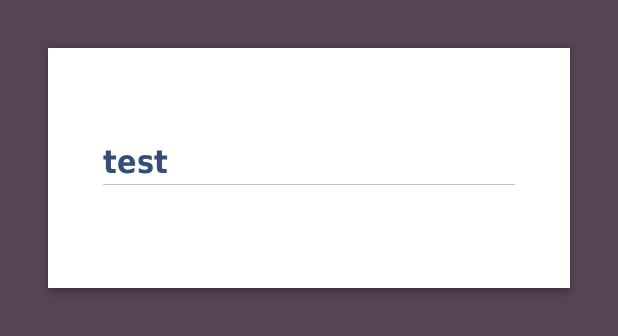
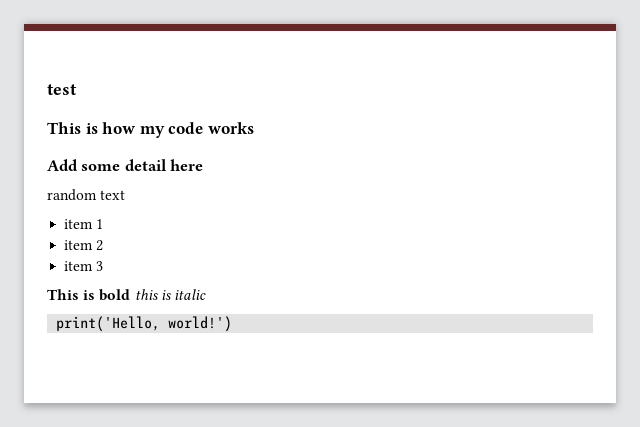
+ This is how my code works
+ Add some detail here
+ random text
+ item 1
+ item 2
+ item 3
+ This is bold this is italic
+ print('Hello, world!')

